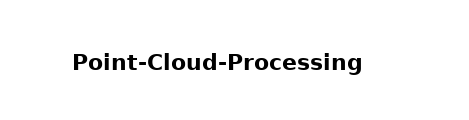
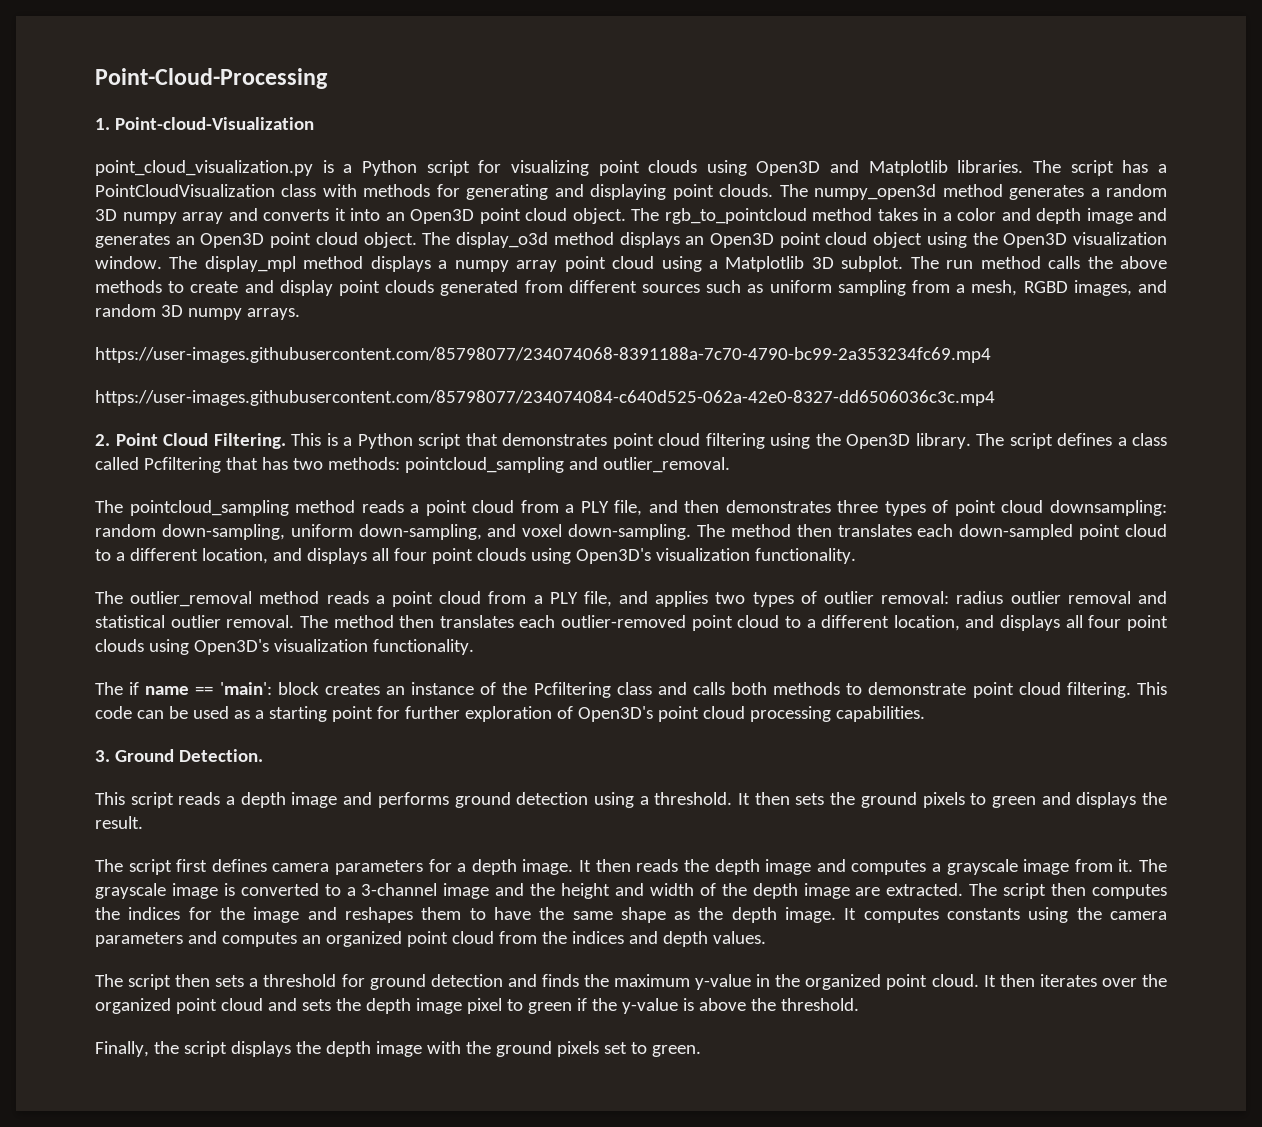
+ 1. Point-cloud-Visualization
+ point_cloud_visualization.py is a Python script for visualizing point clouds using Open3D and Matplotlib libraries. The script has a PointCloudVisualization class with methods for generating and displaying point clouds. The numpy_open3d method generates a random 3D numpy array and converts it into an Open3D point cloud object. The rgb_to_pointcloud method takes in a color and depth image and generates an Open3D point cloud object. The display_o3d method displays an Open3D point cloud object using the Open3D visualization window. The display_mpl method displays a numpy array point cloud using a Matplotlib 3D subplot. The run method calls the above methods to create and display point clouds generated from different sources such as uniform sampling from a mesh, RGBD images, and random 3D numpy arrays.
+ https://user-images.githubusercontent.com/85798077/234074068-8391188a-7c70-4790-bc99-2a353234fc69.mp4
+ https://user-images.githubusercontent.com/85798077/234074084-c640d525-062a-42e0-8327-dd6506036c3c.mp4
+ 2. Point Cloud Filtering. This is a Python script that demonstrates point cloud filtering using the Open3D library. The script defines a class called Pcfiltering that has two methods: pointcloud_sampling and outlier_removal.
+ The pointcloud_sampling method reads a point cloud from a PLY file, and then demonstrates three types of point cloud downsampling: random down-sampling, uniform down-sampling, and voxel down-sampling. The method then translates each down-sampled point cloud to a different location, and displays all four point clouds using Open3D's visualization functionality.
+ The outlier_removal method reads a point cloud from a PLY file, and applies two types of outlier removal: radius outlier removal and statistical outlier removal. The method then translates each outlier-removed point cloud to a different location, and displays all four point clouds using Open3D's visualization functionality.
+ The if name == 'main': block creates an instance of the Pcfiltering class and calls both methods to demonstrate point cloud filtering. This code can be used as a starting point for further exploration of Open3D's point cloud processing capabilities.
+ 3. Ground Detection.
+ This script reads a depth image and performs ground detection using a threshold. It then sets the ground pixels to green and displays the result.
+ The script first defines camera parameters for a depth image. It then reads the depth image and computes a grayscale image from it. The grayscale image is converted to a 3-channel image and the height and width of the depth image are extracted. The script then computes the indices for the image and reshapes them to have the same shape as the depth image. It computes constants using the camera parameters and computes an organized point cloud from the indices and depth values.
+ The script then sets a threshold for ground detection and finds the maximum y-value in the organized point cloud. It then iterates over the organized point cloud and sets the depth image pixel to green if the y-value is above the threshold.
+ Finally, the script displays the depth image with the ground pixels set to green.

